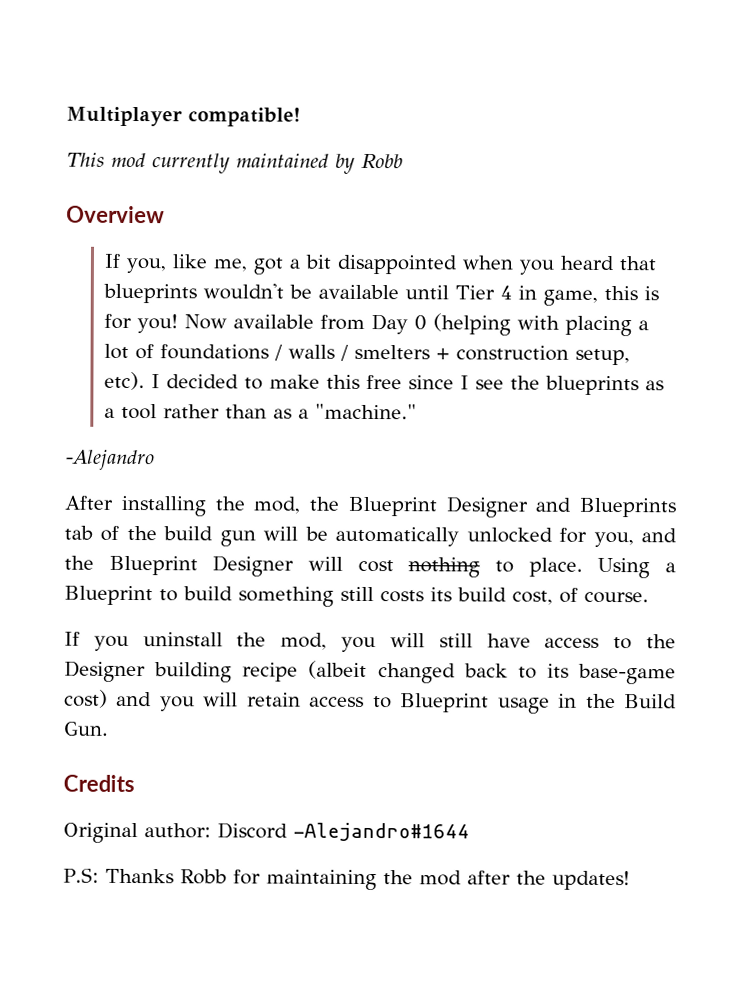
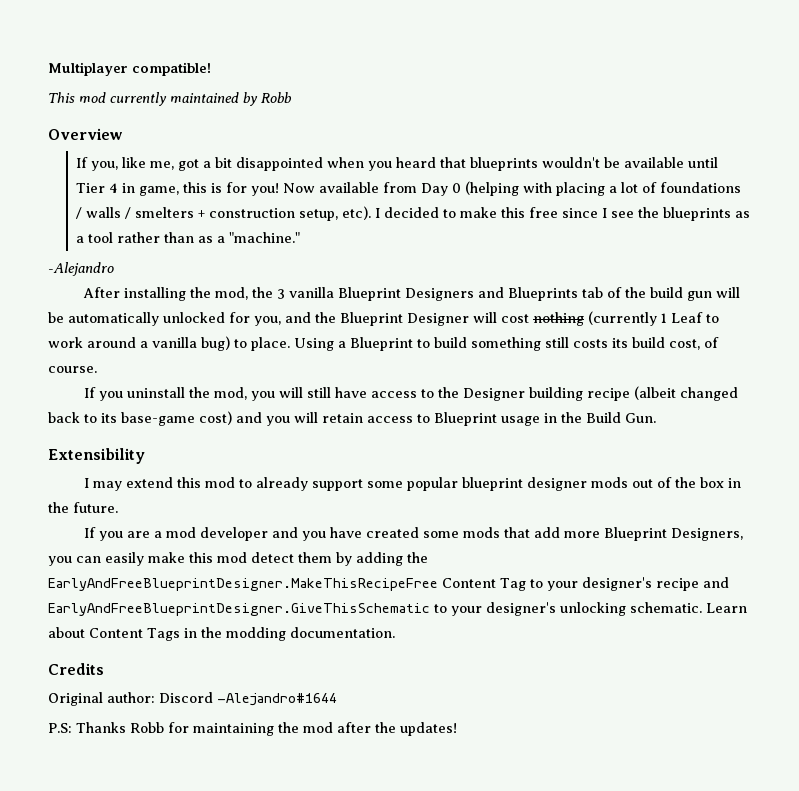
- After installing the mod, the Blueprint Designer and Blueprints tab of the build gun will be automatically unlocked for you, and the Blueprint Designer will cost nothing to place.
+ After installing the mod, the 3 vanilla Blueprint Designers and Blueprints tab of the build gun will be automatically unlocked for you, and the Blueprint Designer will cost nothing (currently 1 Leaf to work around a vanilla bug) to place.
+ Extensibility
+ I may extend this mod to already support some popular blueprint designer mods out of the box in the future.
+ If you are a mod developer and you have created some mods that add more Blueprint Designers, you can easily make this mod detect them by adding the EarlyAndFreeBlueprintDesigner.MakeThisRecipeFree Content Tag to your designer's recipe and EarlyAndFreeBlueprintDesigner.GiveThisSchematic to your designer's unlocking schematic. Learn about Content Tags in the modding documentation.

